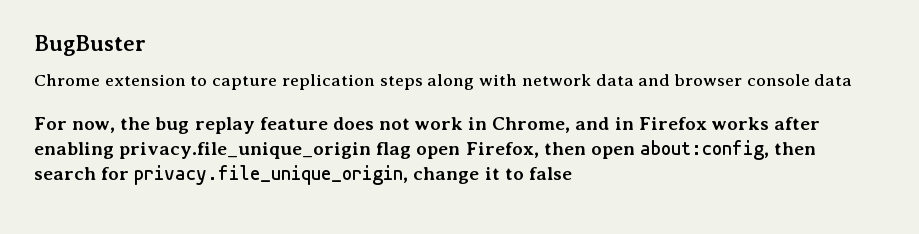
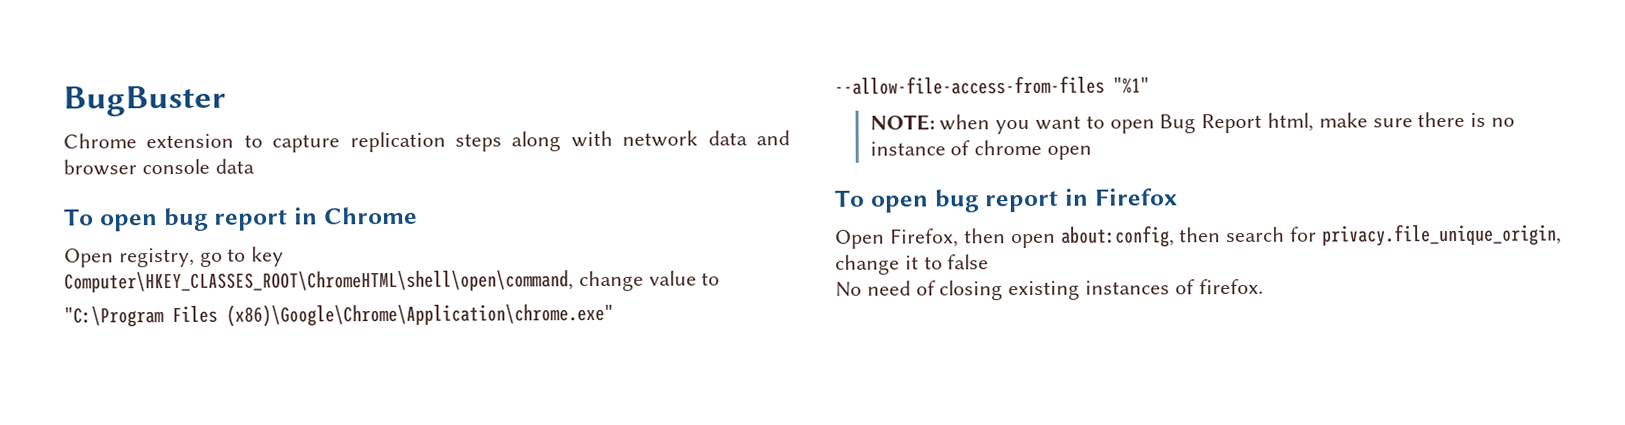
- For now, the bug replay feature does not work in Chrome, and in Firefox works after enabling privacy.file_unique_origin flag open Firefox, then open about:config, then search for privacy.file_unique_origin, change it to false
+ To open bug report in Chrome
+ Open registry, go to key Computer\HKEY_CLASSES_ROOT\ChromeHTML\shell\open\command, change value to
+ "C:\Program Files (x86)\Google\Chrome\Application\chrome.exe" --allow-file-access-from-files "%1"
+ NOTE: when you want to open Bug Report html, make sure there is no instance of chrome open
+ To open bug report in Firefox
+ Open Firefox, then open about:config, then search for privacy.file_unique_origin, change it to false
+ No need of closing existing instances of firefox.

